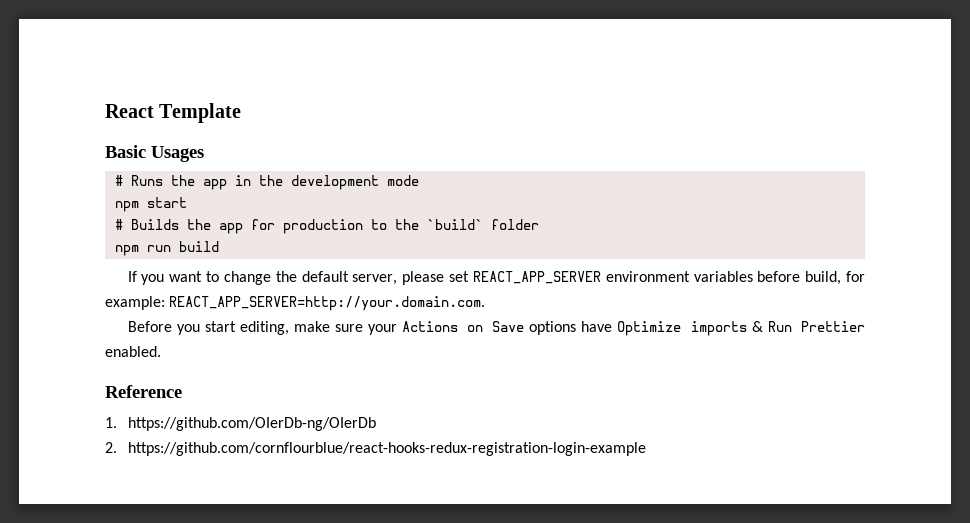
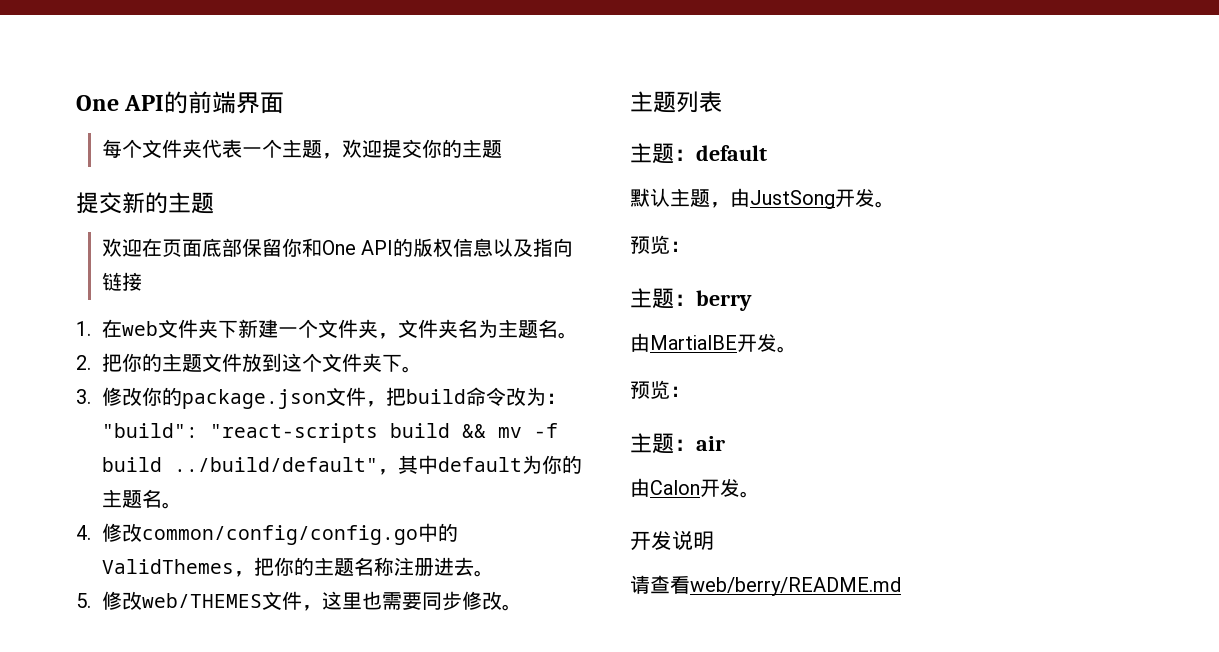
- React Template
- Basic Usages
- # Runs the app in the development mode
- npm start
- # Builds the app for production to the `build` folder
- npm run build
- If you want to change the default server, please set REACT_APP_SERVER environment variables before build, for example: REACT_APP_SERVER=http://your.domain.com.
- Before you start editing, make sure your Actions on Save options have Optimize imports & Run Prettier enabled.
- Reference
- 1. https://github.com/OIerDb-ng/OIerDb
- 2. https://github.com/cornflourblue/react-hooks-redux-registration-login-example
+ One API的前端界面
+ 每个文件夹代表一个主题，欢迎提交你的主题
+ 提交新的主题
+ 欢迎在页面底部保留你和One API的版权信息以及指向链接
+ 1.在web文件夹下新建一个文件夹，文件夹名为主题名。
+ 2.把你的主题文件放到这个文件夹下。
+ 3.修改你的package.json文件，把build命令改为："build": "react-scripts build && mv -f build ../build/default"，其中default为你的主题名。
+ 4.修改common/config/config.go中的ValidThemes，把你的主题名称注册进去。
+ 5.修改web/THEMES文件，这里也需要同步修改。
+ 主题列表
+ 主题：default
+ 默认主题，由JustSong开发。
+ 预览：
+ 主题：berry
+ 由MartialBE开发。
+ 预览：
+ 主题：air
+ 由Calon开发。
+ 开发说明
+ 请查看web/berry/README.md

